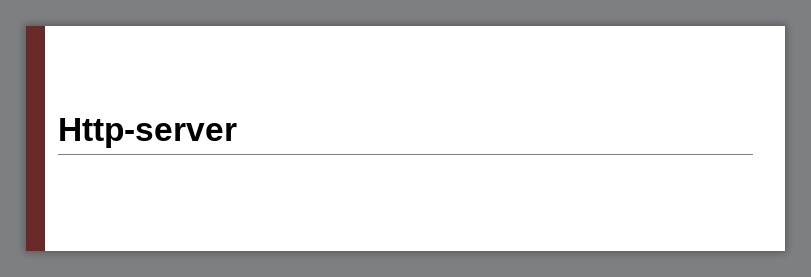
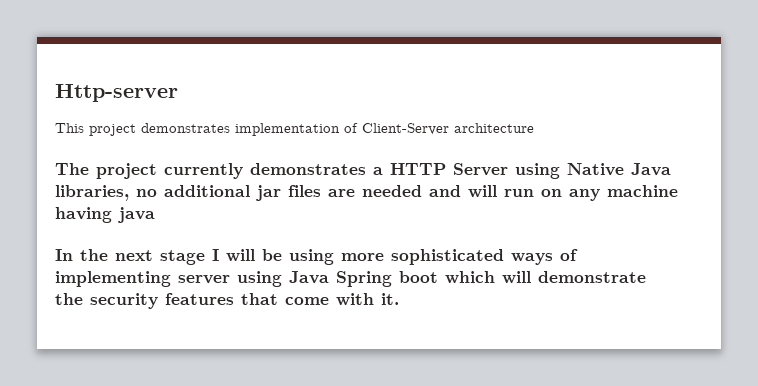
+ This project demonstrates implementation of Client-Server architecture
+ The project currently demonstrates a HTTP Server using Native Java libraries, no additional jar files are needed and will run on any machine having java
+ In the next stage I will be using more sophisticated ways of implementing server using Java Spring boot which will demonstrate the security features that come with it.

